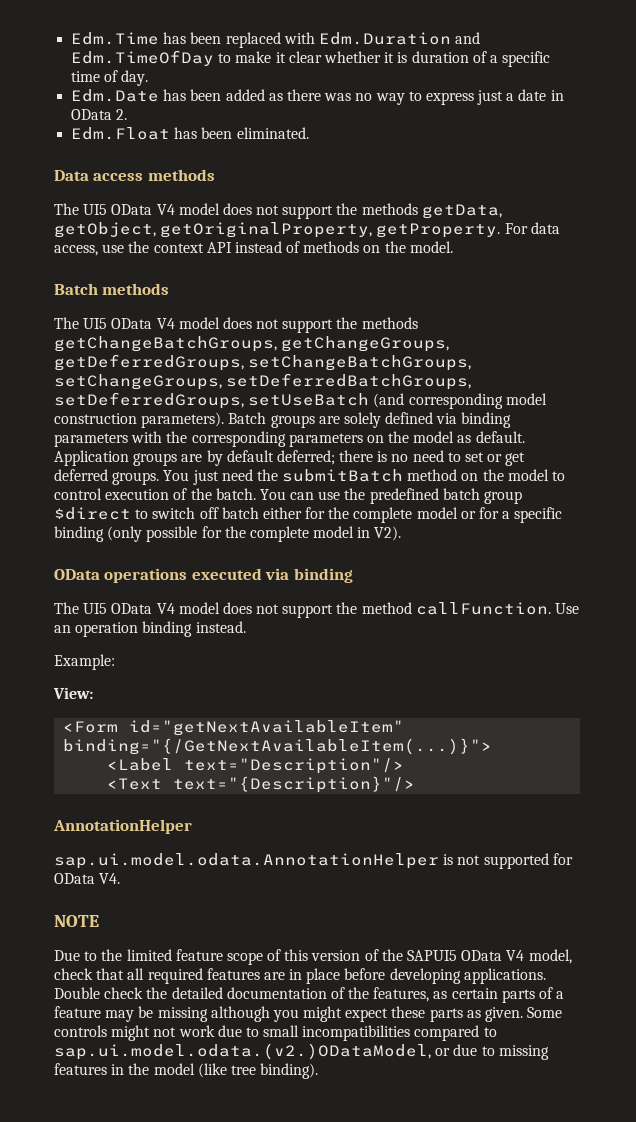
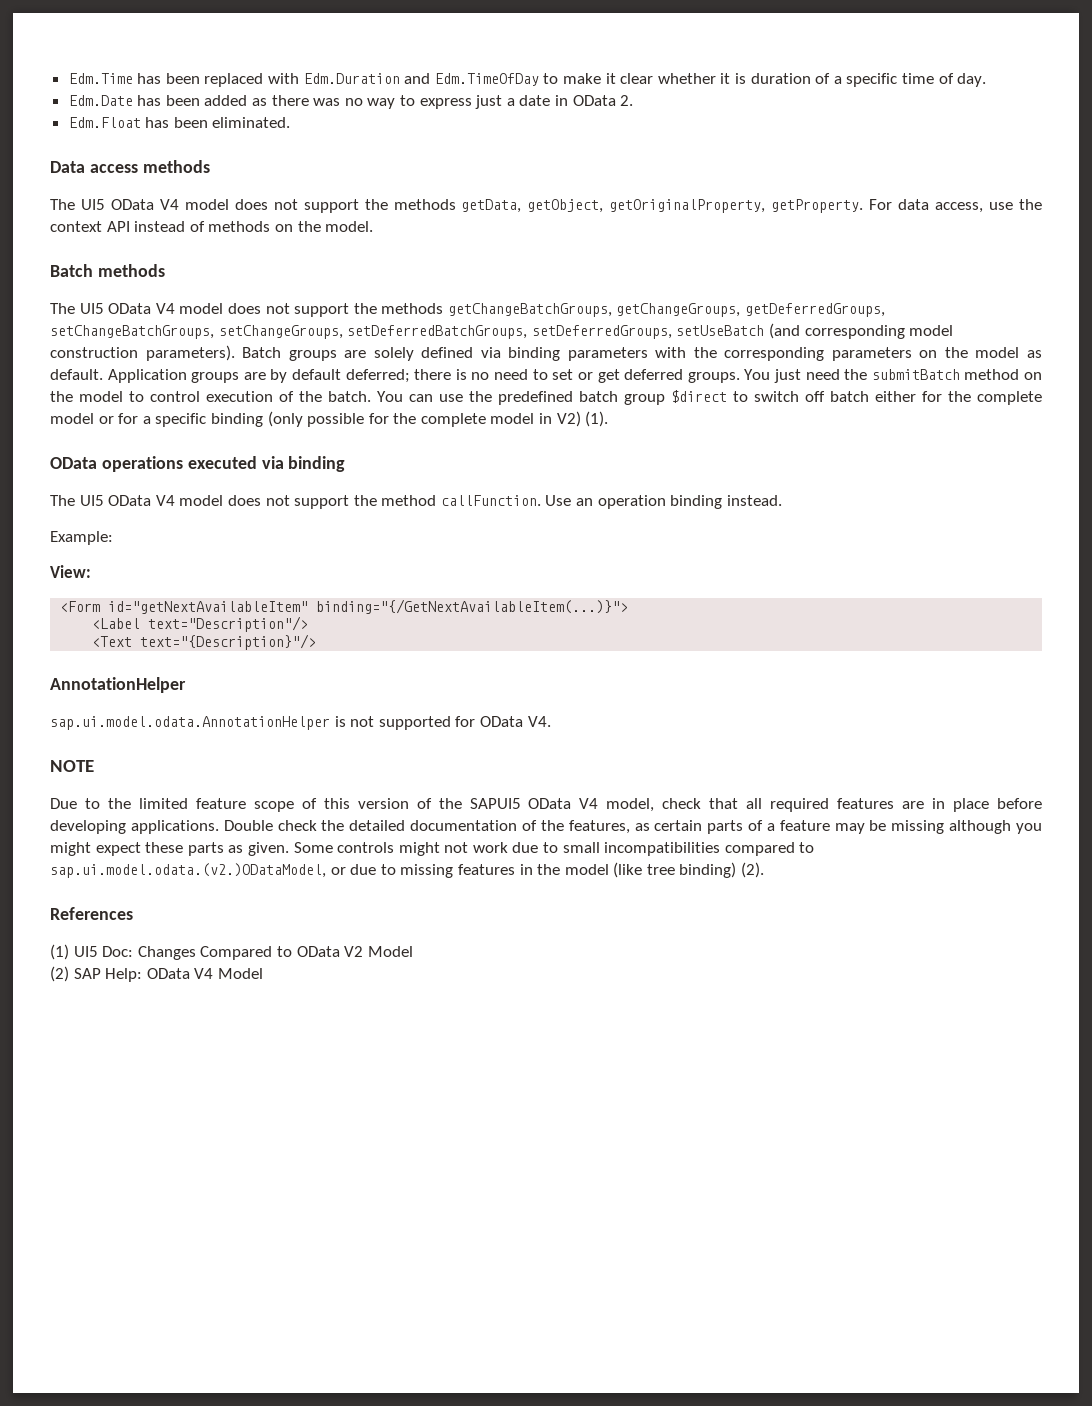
- You can use the predefined batch group $direct to switch off batch either for the complete model or for a specific binding (only possible for the complete model in V2).
+ You can use the predefined batch group $direct to switch off batch either for the complete model or for a specific binding (only possible for the complete model in V2) (1).
- Some controls might not work due to small incompatibilities compared to sap.ui.model.odata.(v2.)ODataModel, or due to missing features in the model (like tree binding).
+ Some controls might not work due to small incompatibilities compared to sap.ui.model.odata.(v2.)ODataModel, or due to missing features in the model (like tree binding) (2).
+ References
+ (1) UI5 Doc: Changes Compared to OData V2 Model
+ (2) SAP Help: OData V4 Model

